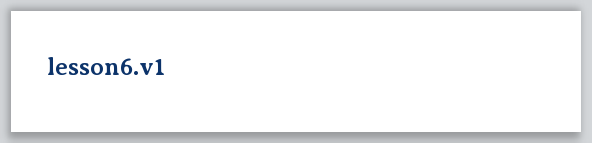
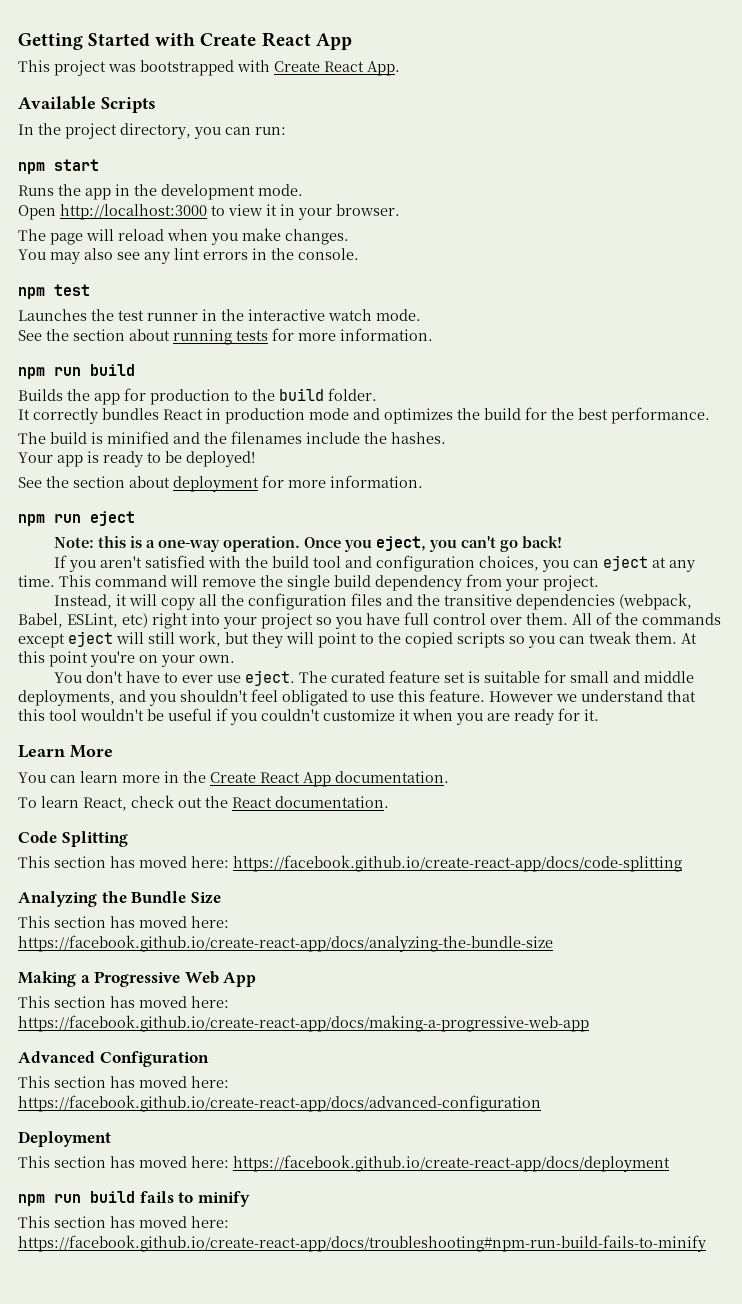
- lesson6.v1
+ Getting Started with Create React App
+ This project was bootstrapped with Create React App.
+ Available Scripts
+ In the project directory, you can run:
+ npm start
+ Runs the app in the development mode.
+ Open http://localhost:3000 to view it in your browser.
+ The page will reload when you make changes.
+ You may also see any lint errors in the console.
+ npm test
+ Launches the test runner in the interactive watch mode.
+ See the section about running tests for more information.
+ npm run build
+ Builds the app for production to the build folder.
+ It correctly bundles React in production mode and optimizes the build for the best performance.
+ The build is minified and the filenames include the hashes.
+ Your app is ready to be deployed!
+ See the section about deployment for more information.
+ npm run eject
+ Note: this is a one-way operation. Once you eject, you can't go back!
+ If you aren't satisfied with the build tool and configuration choices, you can eject at any time. This command will remove the single build dependency from your project.
+ Instead, it will copy all the configuration files and the transitive dependencies (webpack, Babel, ESLint, etc) right into your project so you have full control over them. All of the commands except eject will still work, but they will point to the copied scripts so you can tweak them. At this point you're on your own.
+ You don't have to ever use eject. The curated feature set is suitable for small and middle deployments, and you shouldn't feel obligated to use this feature. However we understand that this tool wouldn't be useful if you couldn't customize it when you are ready for it.
+ Learn More
+ You can learn more in the Create React App documentation.
+ To learn React, check out the React documentation.
+ Code Splitting
+ This section has moved here: https://facebook.github.io/create-react-app/docs/code-splitting
+ Analyzing the Bundle Size
+ This section has moved here: https://facebook.github.io/create-react-app/docs/analyzing-the-bundle-size
+ Making a Progressive Web App
+ This section has moved here: https://facebook.github.io/create-react-app/docs/making-a-progressive-web-app
+ Advanced Configuration
+ This section has moved here: https://facebook.github.io/create-react-app/docs/advanced-configuration
+ Deployment
+ This section has moved here: https://facebook.github.io/create-react-app/docs/deployment
+ npm run build fails to minify
+ This section has moved here: https://facebook.github.io/create-react-app/docs/troubleshooting#npm-run-build-fails-to-minify

